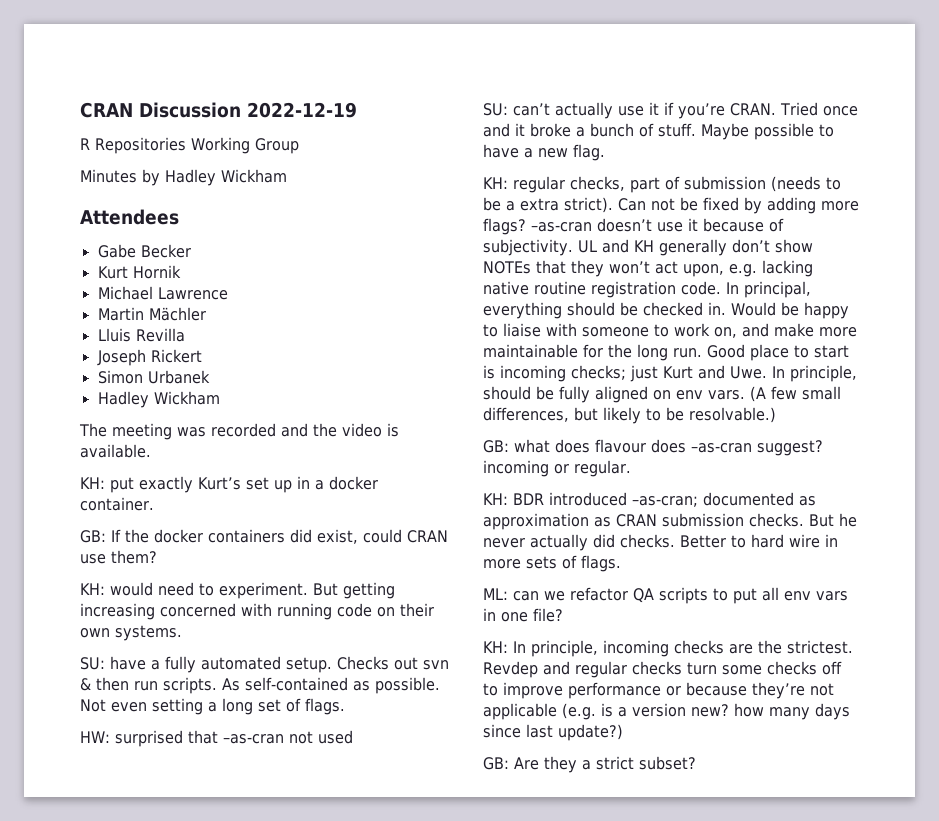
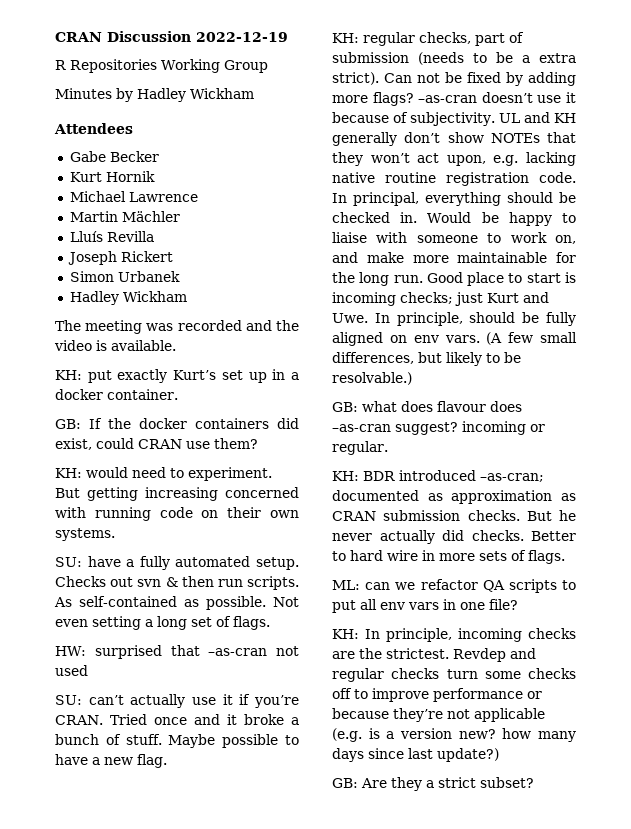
- Lluis Revilla
+ Lluís Revilla

